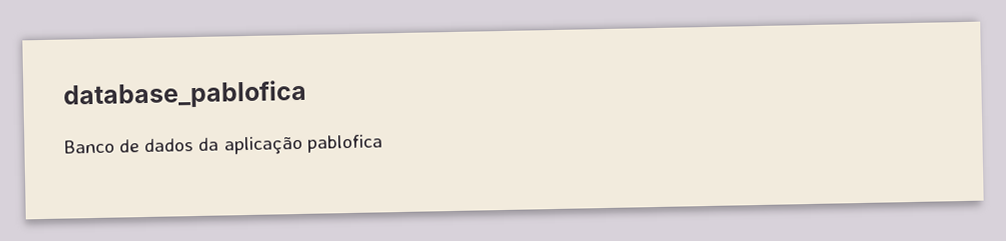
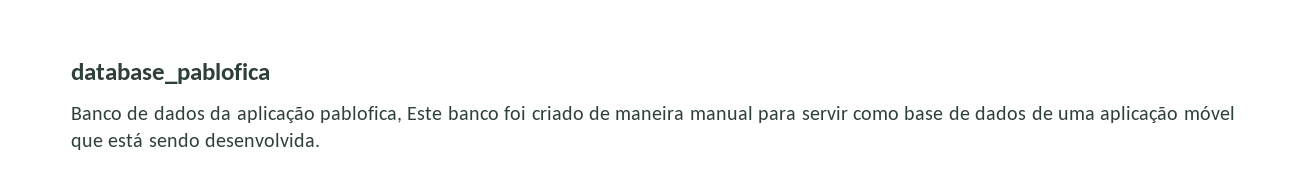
- Banco de dados da aplicação pablofica
+ Banco de dados da aplicação pablofica, Este banco foi criado de maneira manual para servir como base de dados de uma aplicação móvel que está sendo desenvolvida.

